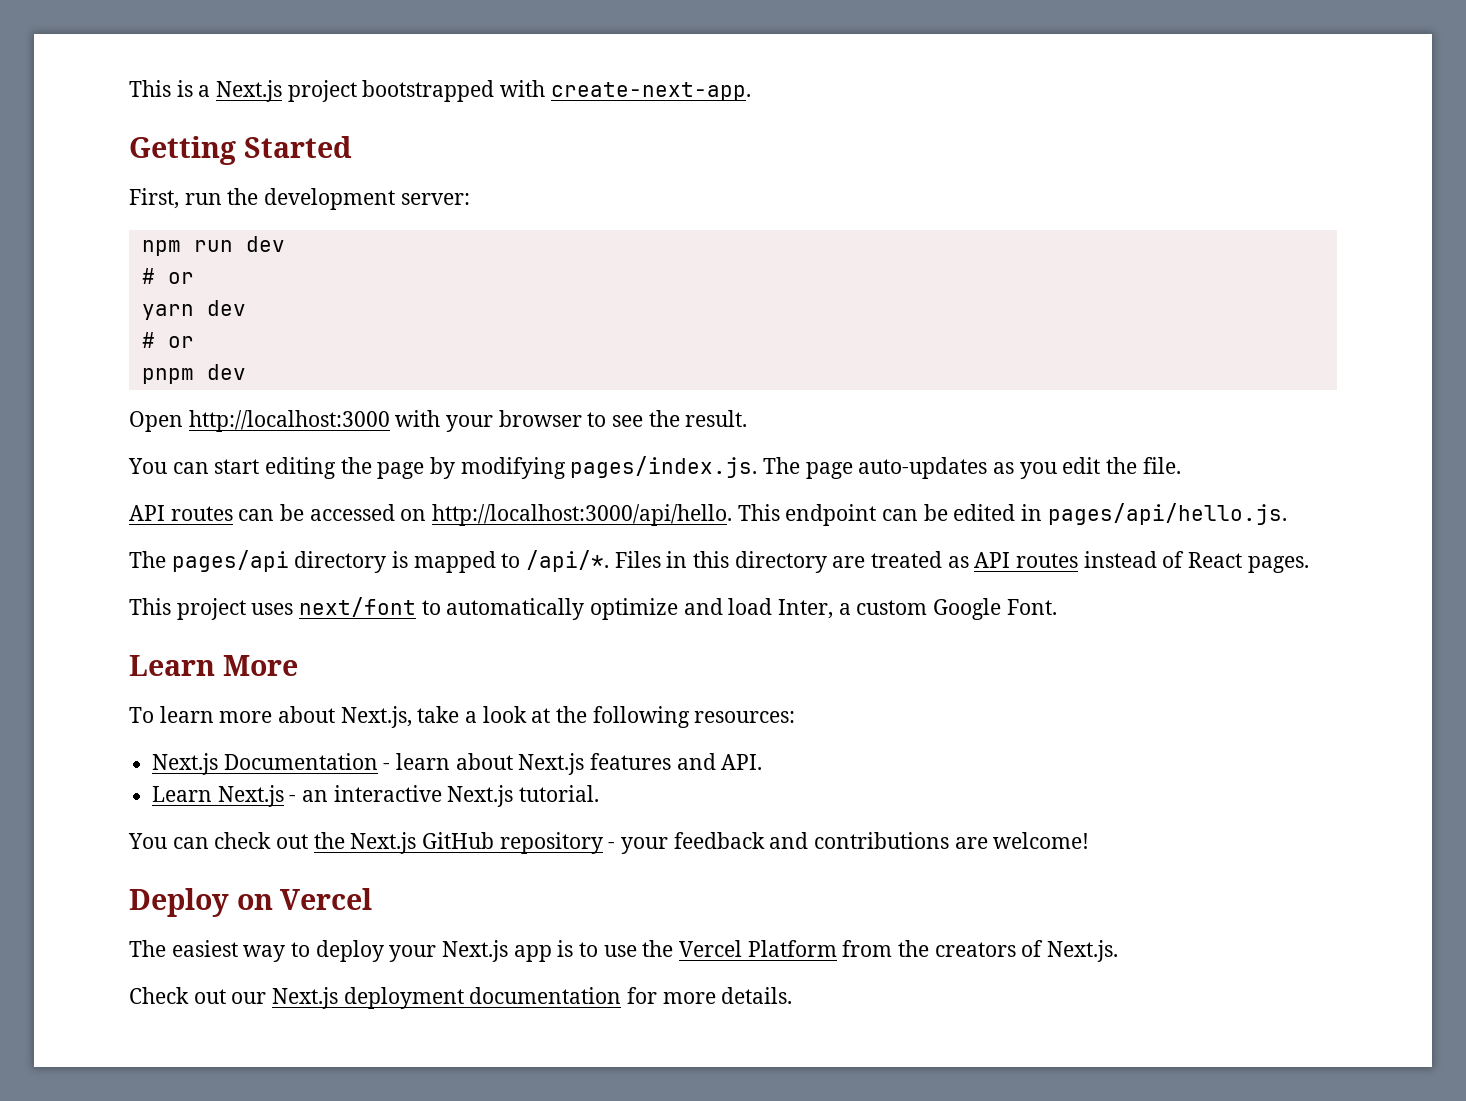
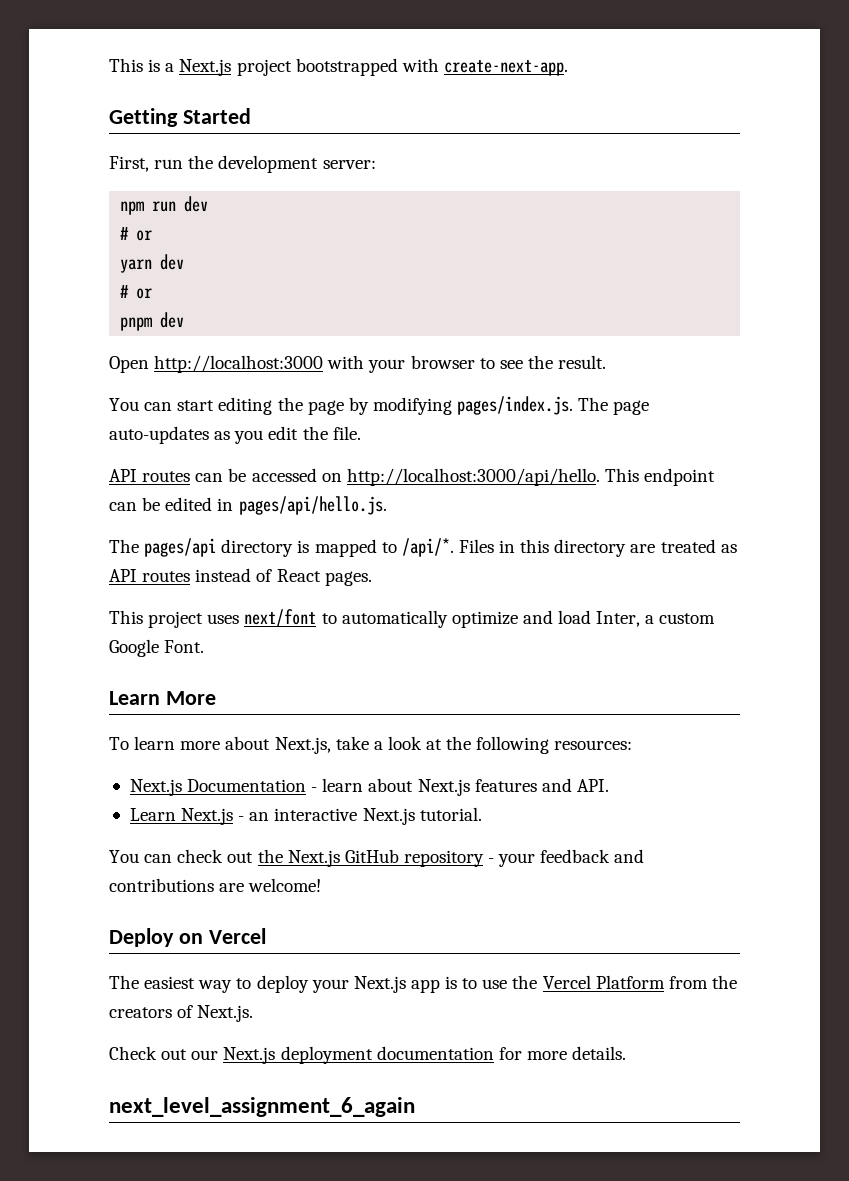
+ next_level_assignment_6_again

